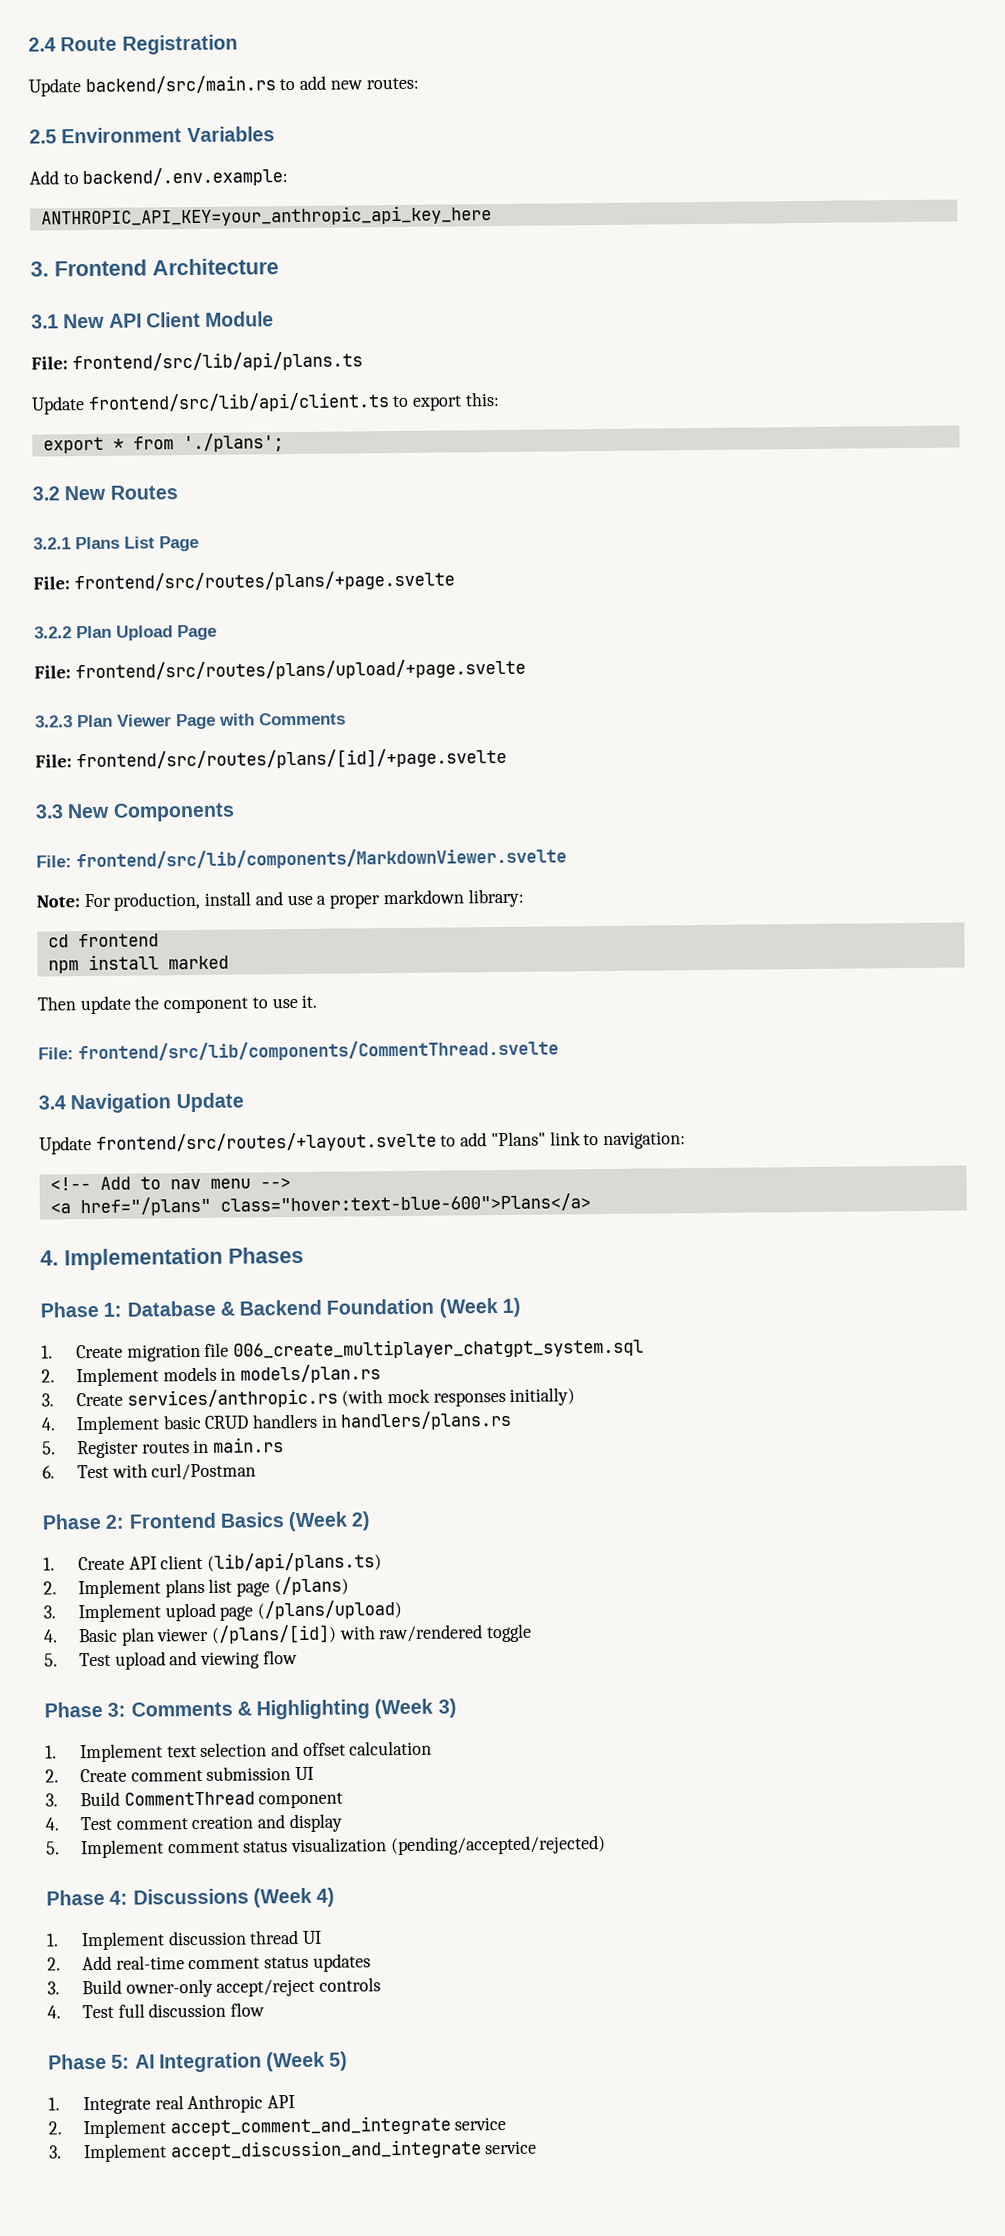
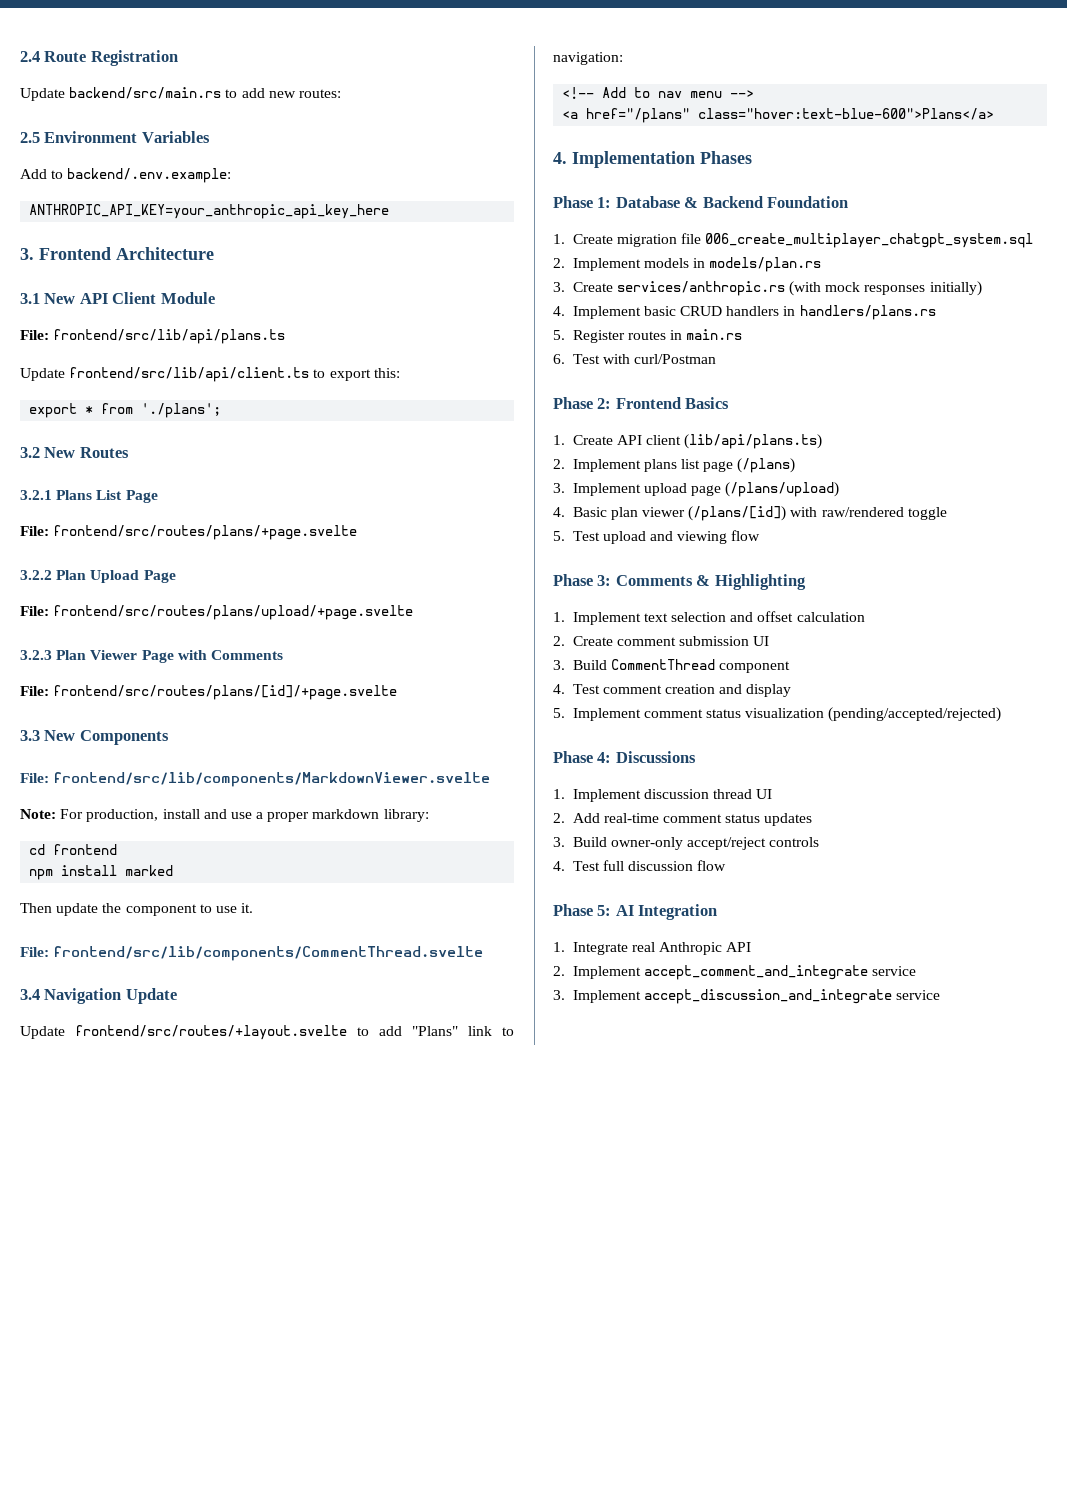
- Phase 1: Database & Backend Foundation (Week 1)
+ Phase 1: Database & Backend Foundation
- Phase 2: Frontend Basics (Week 2)
+ Phase 2: Frontend Basics
- Phase 3: Comments & Highlighting (Week 3)
+ Phase 3: Comments & Highlighting
- Phase 4: Discussions (Week 4)
+ Phase 4: Discussions
- Phase 5: AI Integration (Week 5)
+ Phase 5: AI Integration

